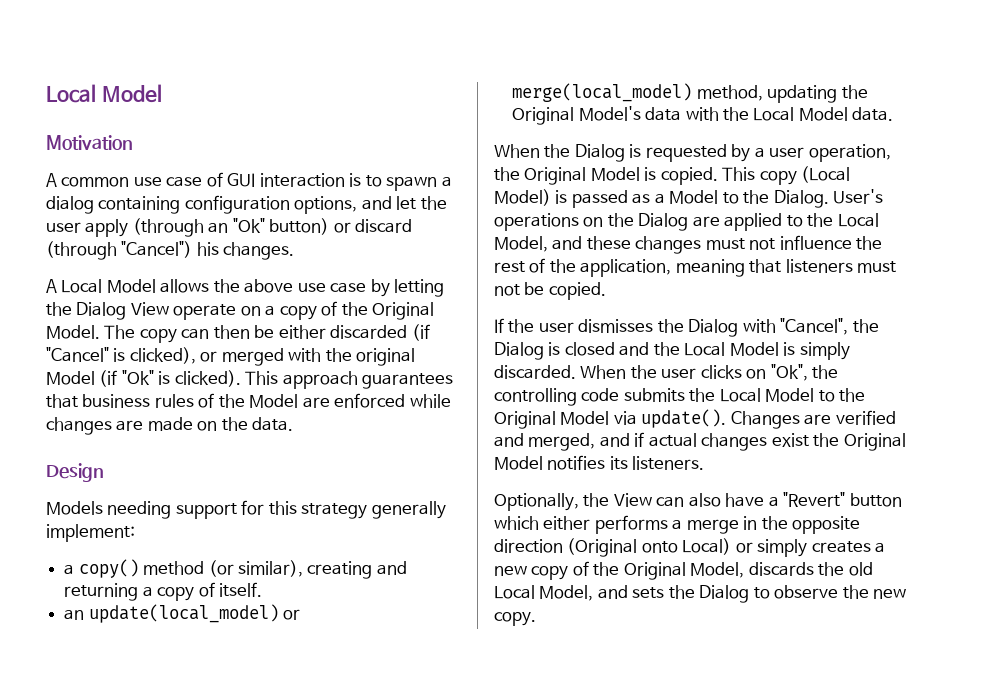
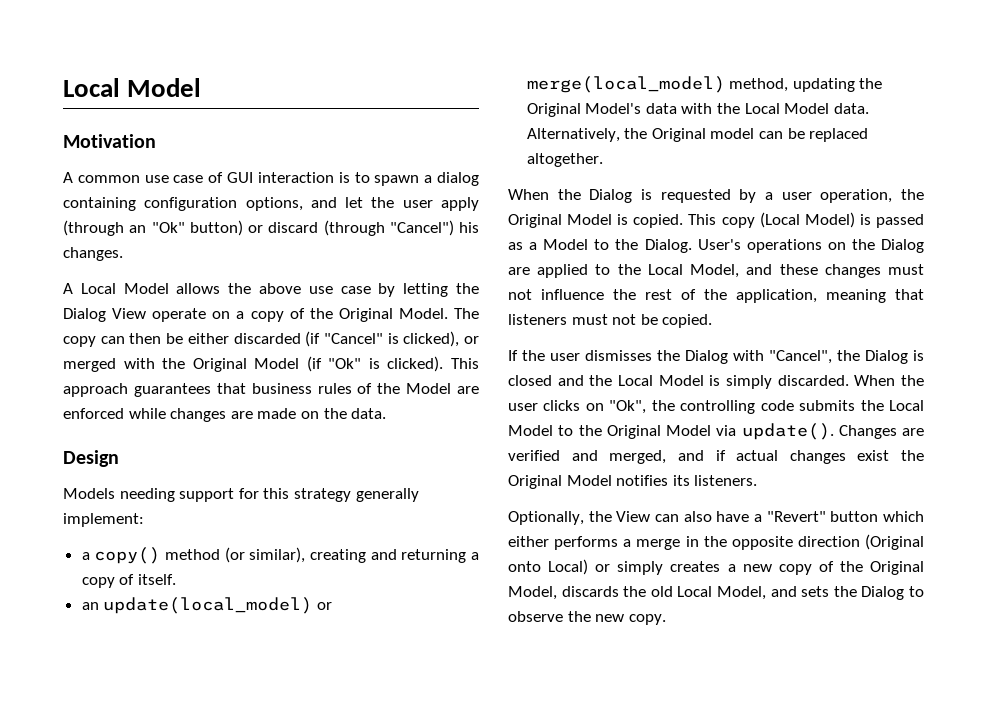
- The copy can then be either discarded (if "Cancel" is clicked), or merged with the original Model (if "Ok" is clicked).
+ The copy can then be either discarded (if "Cancel" is clicked), or merged with the Original Model (if "Ok" is clicked).
+ Alternatively, the Original model can be replaced altogether.

